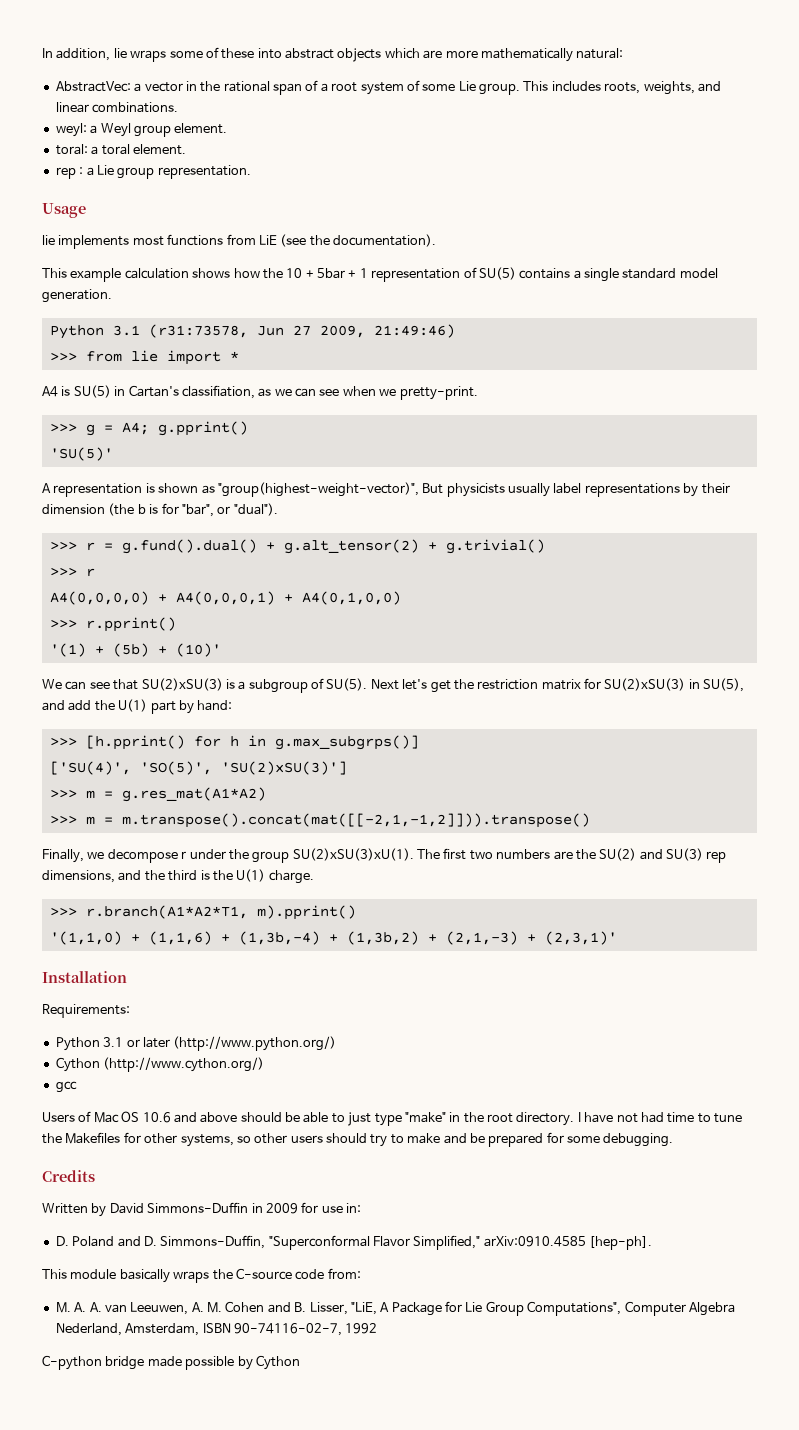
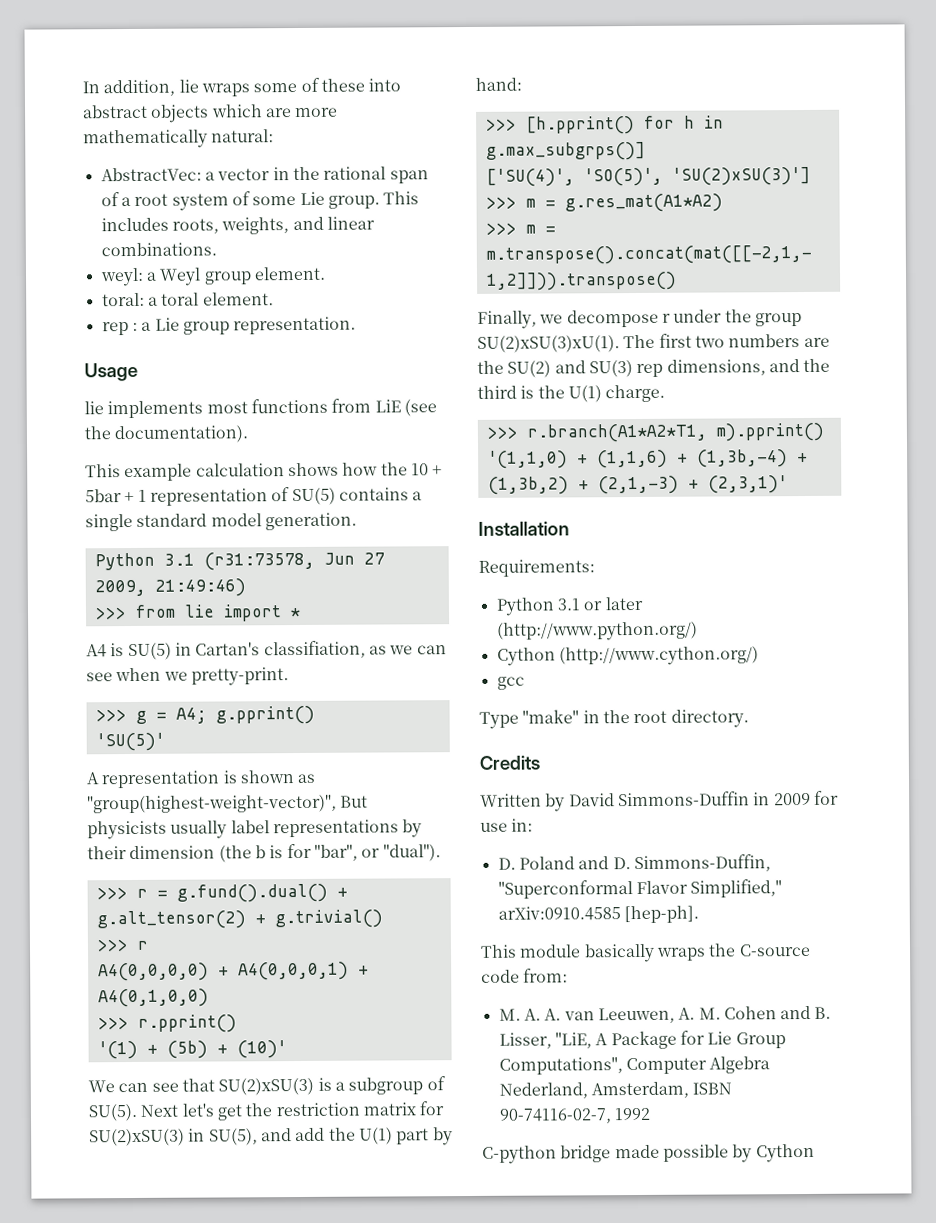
- Users of Mac OS 10.6 and above should be able to just type "make" in the root directory. I have not had time to tune the Makefiles for other systems, so other users should try to make and be prepared for some debugging.
+ Type "make" in the root directory.

